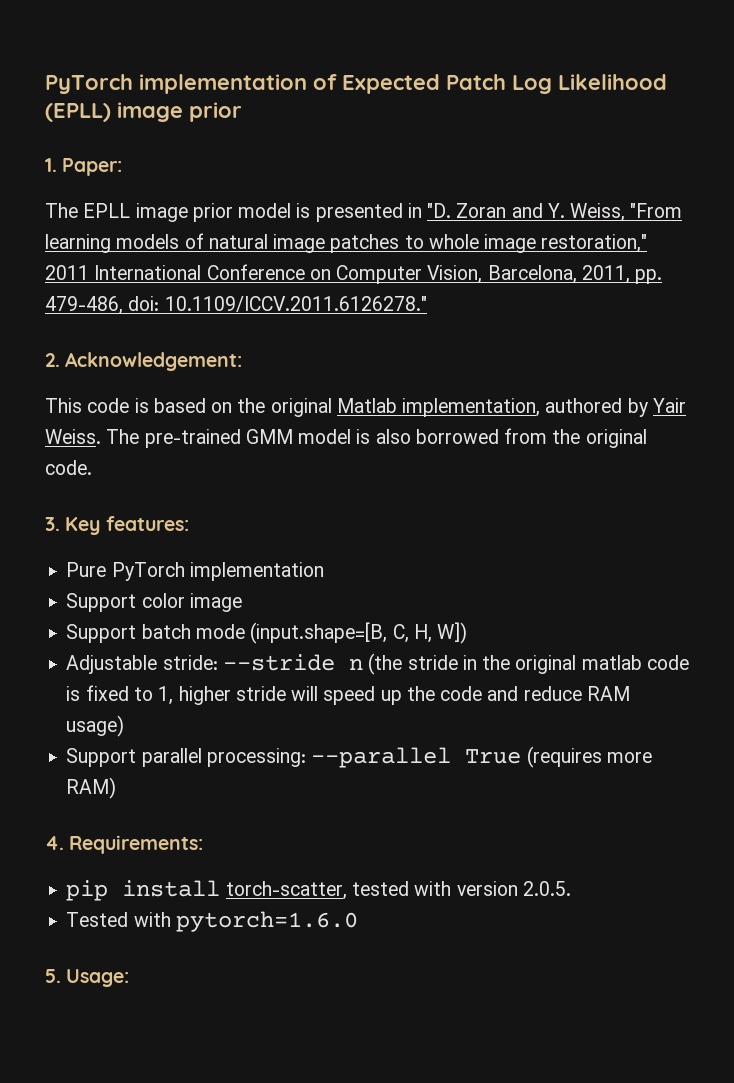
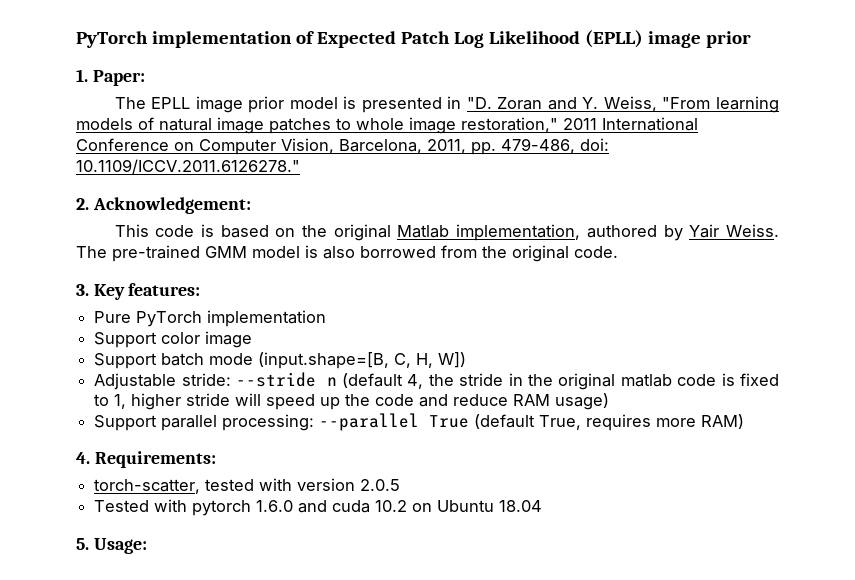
- Adjustable stride: --stride n (the stride in the original matlab code is fixed to 1, higher stride will speed up the code and reduce RAM usage)
+ Adjustable stride: --stride n (default 4, the stride in the original matlab code is fixed to 1, higher stride will speed up the code and reduce RAM usage)
- Support parallel processing: --parallel True (requires more RAM)
+ Support parallel processing: --parallel True (default True, requires more RAM)
- pip install torch-scatter, tested with version 2.0.5.
+ torch-scatter, tested with version 2.0.5
- Tested with pytorch=1.6.0
+ Tested with pytorch 1.6.0 and cuda 10.2 on Ubuntu 18.04

